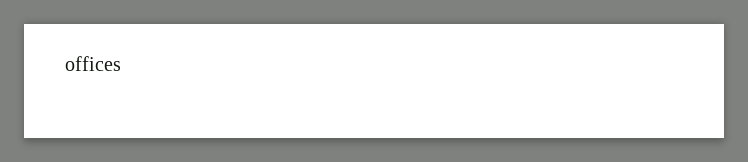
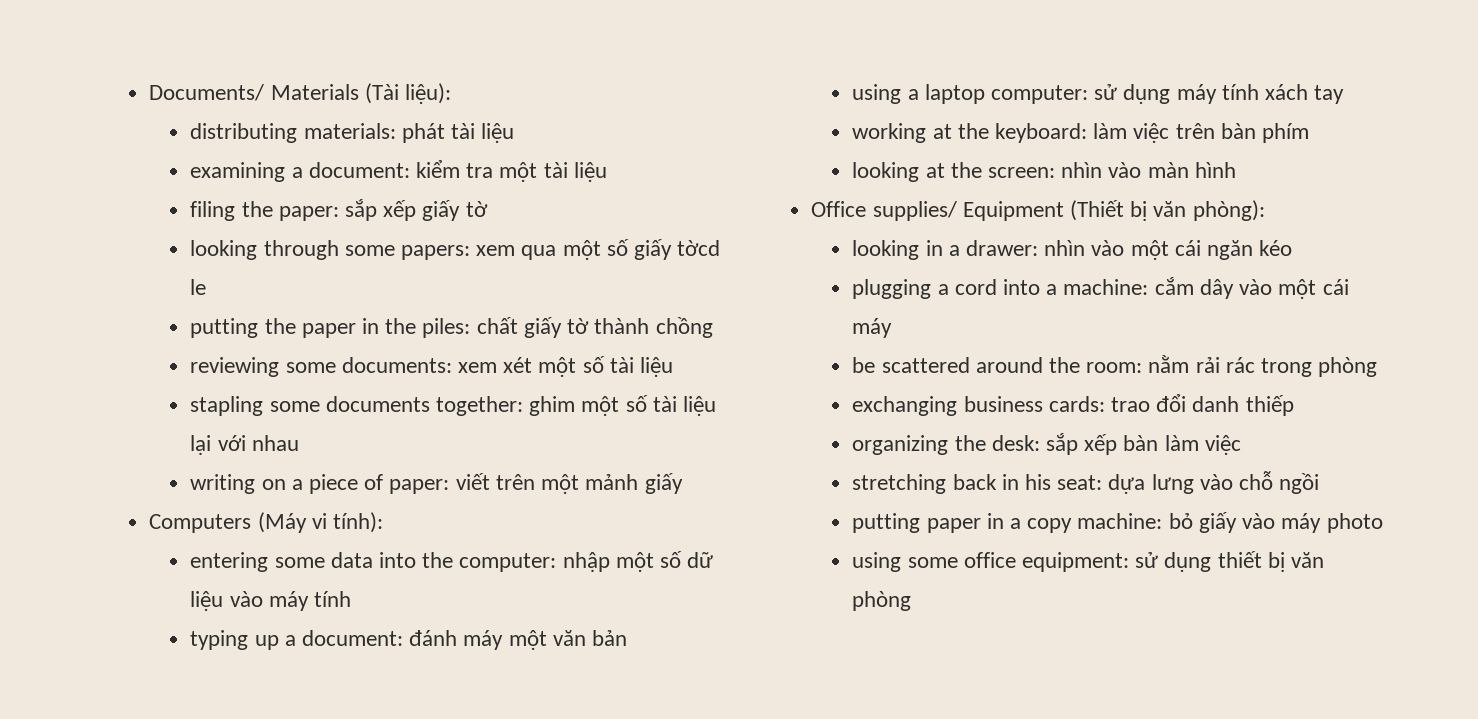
- offices
+ Documents/ Materials (Tài liệu):
+ distributing materials: phát tài liệu
+ examining a document: kiểm tra một tài liệu
+ filing the paper: sắp xếp giấy tờ
+ looking through some papers: xem qua một số giấy tờcd le
+ putting the paper in the piles: chất giấy tờ thành chồng
+ reviewing some documents: xem xét một số tài liệu
+ stapling some documents together: ghim một số tài liệu lại với nhau
+ writing on a piece of paper: viết trên một mảnh giấy
+ Computers (Máy vi tính):
+ entering some data into the computer: nhập một số dữ liệu vào máy tính
+ typing up a document: đánh máy một văn bản
+ using a laptop computer: sử dụng máy tính xách tay
+ working at the keyboard: làm việc trên bàn phím
+ looking at the screen: nhìn vào màn hình
+ Office supplies/ Equipment (Thiết bị văn phòng):
+ looking in a drawer: nhìn vào một cái ngăn kéo
+ plugging a cord into a machine: cắm dây vào một cái máy
+ be scattered around the room: nằm rải rác trong phòng
+ exchanging business cards: trao đổi danh thiếp
+ organizing the desk: sắp xếp bàn làm việc
+ stretching back in his seat: dựa lưng vào chỗ ngồi
+ putting paper in a copy machine: bỏ giấy vào máy photo
+ using some office equipment: sử dụng thiết bị văn phòng

